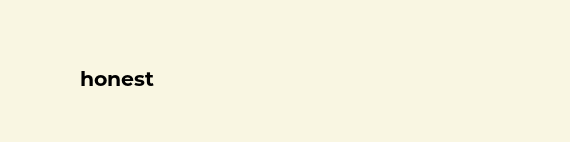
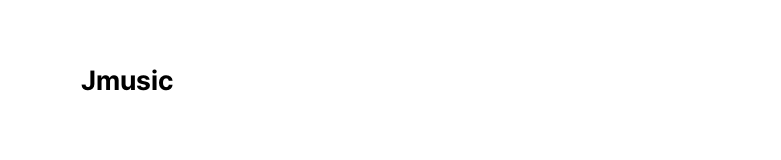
- honest
+ Jmusic

